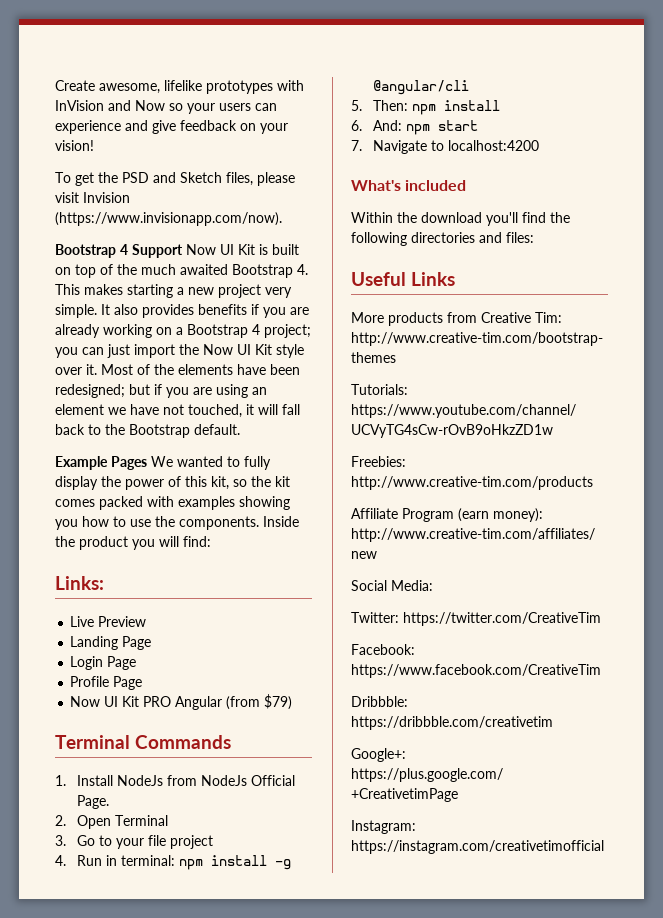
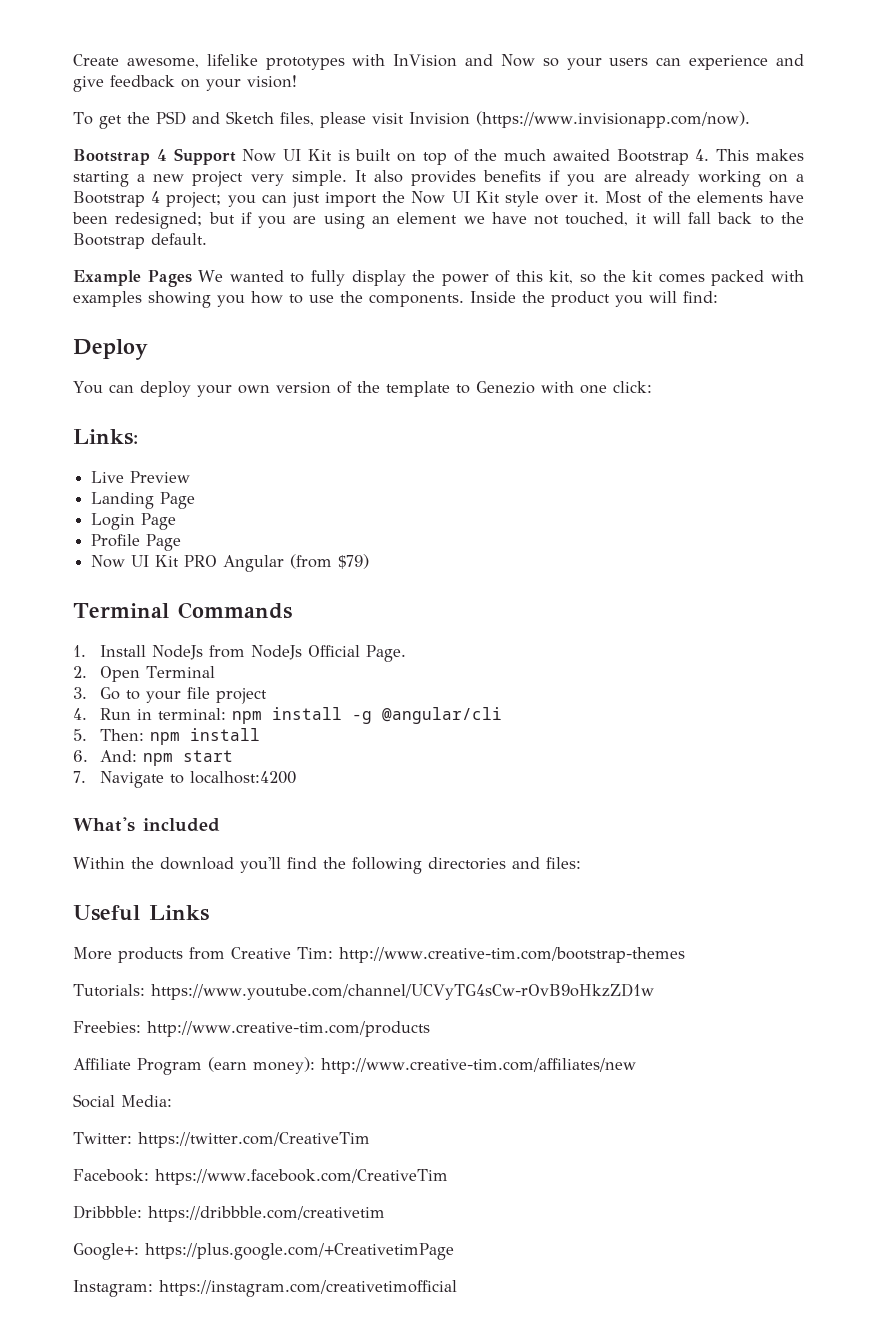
+ Deploy
+ You can deploy your own version of the template to Genezio with one click:

